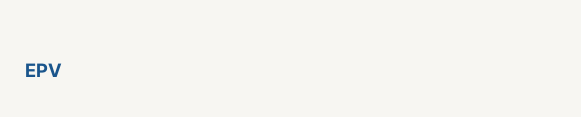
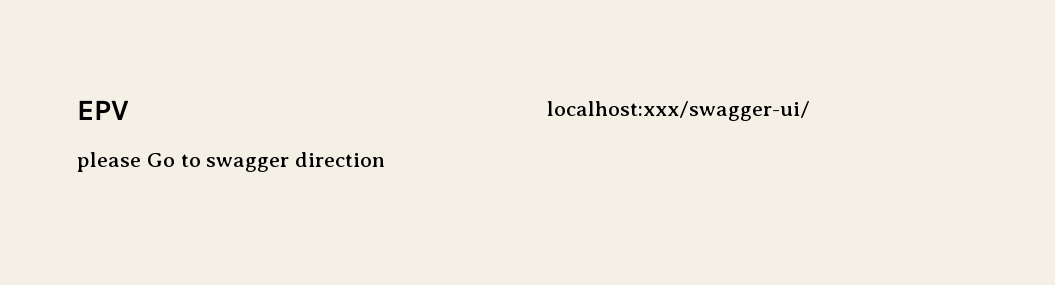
+ please Go to swagger direction localhost:xxx/swagger-ui/

